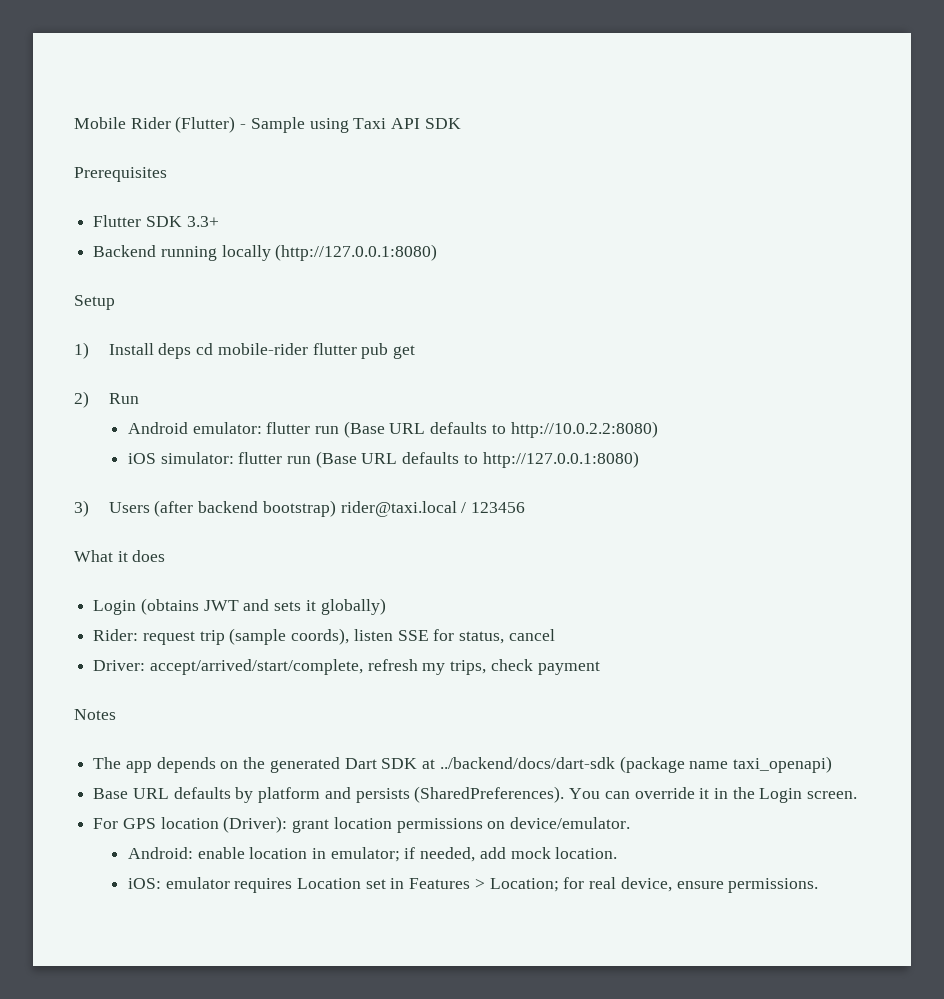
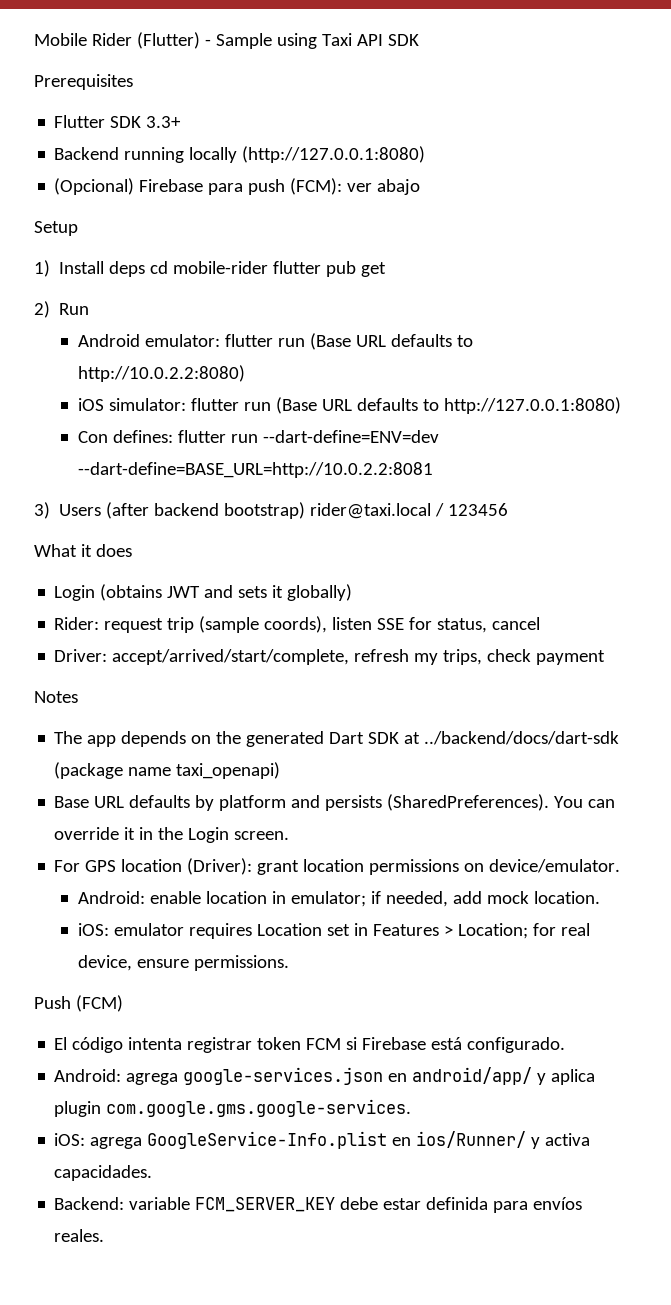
+ (Opcional) Firebase para push (FCM): ver abajo
+ Con defines: flutter run --dart-define=ENV=dev --dart-define=BASE_URL=http://10.0.2.2:8081
+ Push (FCM)
+ El código intenta registrar token FCM si Firebase está configurado.
+ Android: agrega google-services.json en android/app/ y aplica plugin com.google.gms.google-services.
+ iOS: agrega GoogleService-Info.plist en ios/Runner/ y activa capacidades.
+ Backend: variable FCM_SERVER_KEY debe estar definida para envíos reales.

